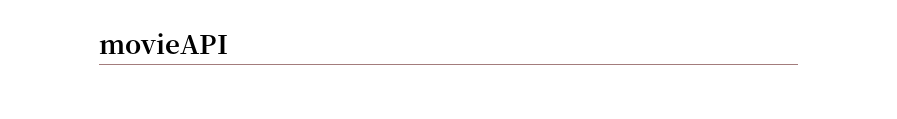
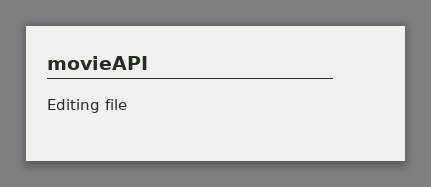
+ Editing file

